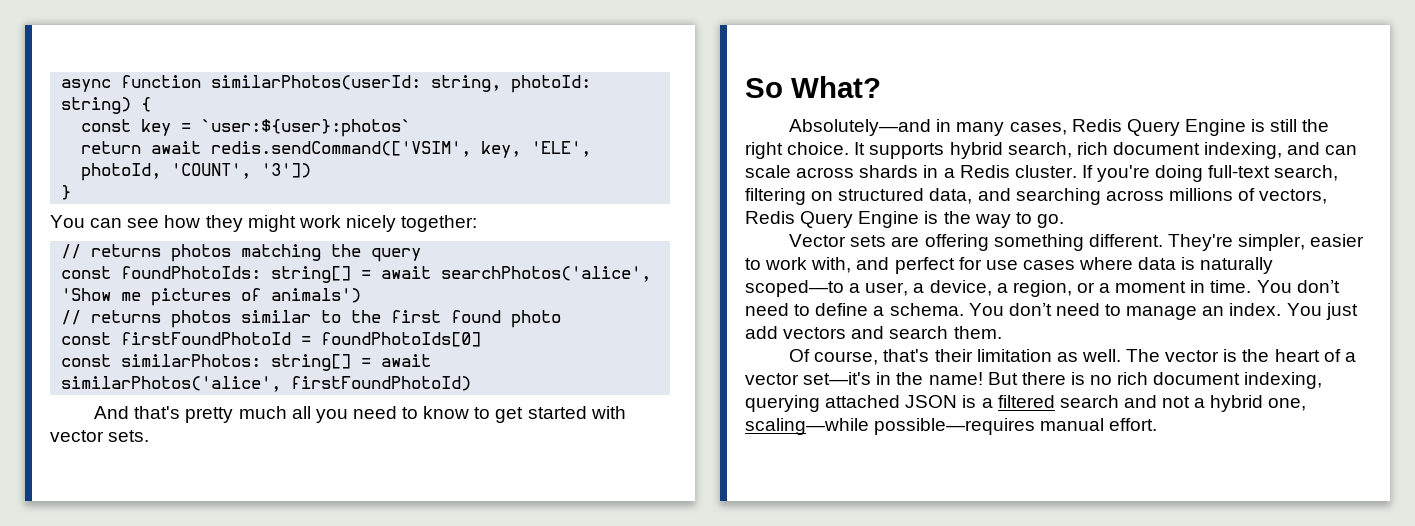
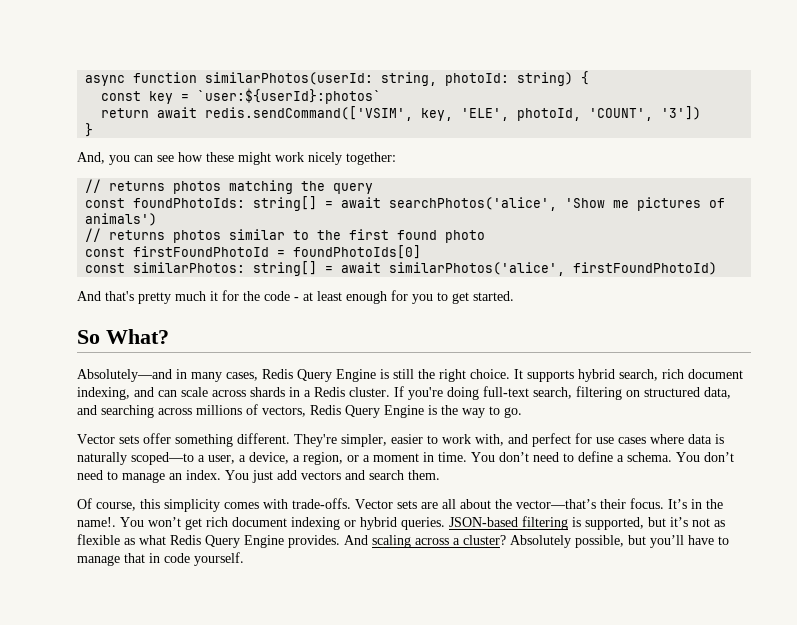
- const key = `user:${user}:photos`
+ const key = `user:${userId}:photos`
- You can see how they might work nicely together:
+ And, you can see how these might work nicely together:
- And that's pretty much all you need to know to get started with vector sets.
+ And that's pretty much it for the code - at least enough for you to get started.
- Vector sets are offering something different.
+ Vector sets offer something different.
- Of course, that's their limitation as well. The vector is the heart of a vector set—it's in the name! But there is no rich document indexing, querying attached JSON is a filtered search and not a hybrid one, scaling—while possible—requires manual effort.
+ Of course, this simplicity comes with trade-offs. Vector sets are all about the vector—that’s their focus. It’s in the name!. You won’t get rich document indexing or hybrid queries. JSON-based filtering is supported, but it’s not as flexible as what Redis Query Engine provides. And scaling across a cluster? Absolutely possible, but you’ll have to manage that in code yourself.

